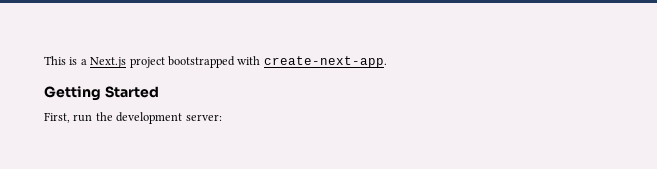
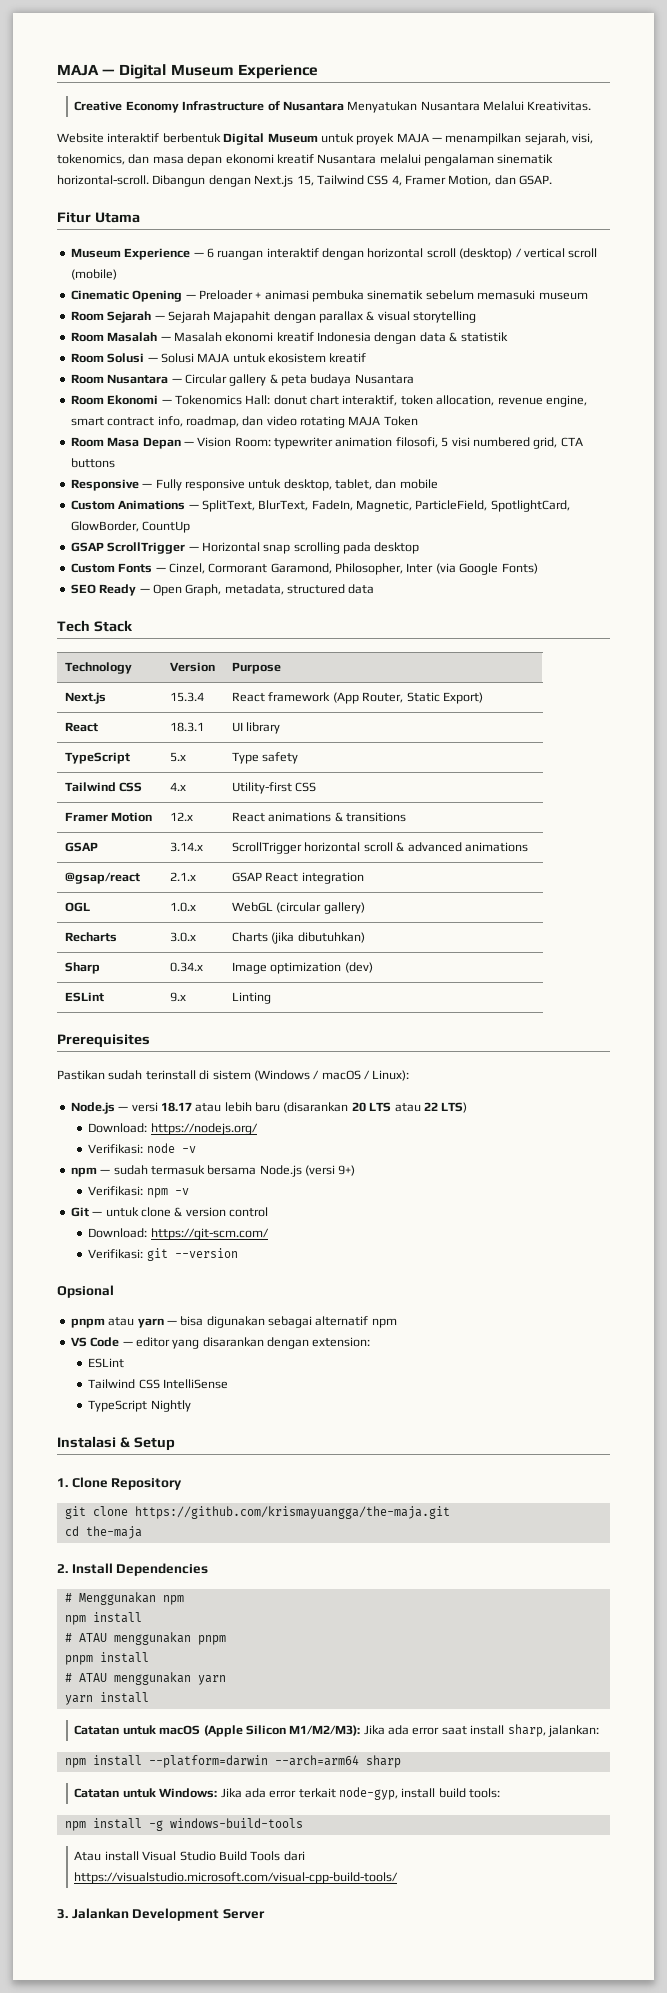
- This is a Next.js project bootstrapped with create-next-app.
- Getting Started
- First, run the development server:
+ MAJA — Digital Museum Experience
+ Creative Economy Infrastructure of Nusantara Menyatukan Nusantara Melalui Kreativitas.
+ Website interaktif berbentuk Digital Museum untuk proyek MAJA — menampilkan sejarah, visi, tokenomics, dan masa depan ekonomi kreatif Nusantara melalui pengalaman sinematik horizontal-scroll. Dibangun dengan Next.js 15, Tailwind CSS 4, Framer Motion, dan GSAP.
+ Fitur Utama
+ Museum Experience — 6 ruangan interaktif dengan horizontal scroll (desktop) / vertical scroll (mobile)
+ Cinematic Opening — Preloader + animasi pembuka sinematik sebelum memasuki museum
+ Room Sejarah — Sejarah Majapahit dengan parallax & visual storytelling
+ Room Masalah — Masalah ekonomi kreatif Indonesia dengan data & statistik
+ Room Solusi — Solusi MAJA untuk ekosistem kreatif
+ Room Nusantara — Circular gallery & peta budaya Nusantara
+ Room Ekonomi — Tokenomics Hall: donut chart interaktif, token allocation, revenue engine, smart contract info, roadmap, dan video rotating MAJA Token
+ Room Masa Depan — Vision Room: typewriter animation filosofi, 5 visi numbered grid, CTA buttons
+ Responsive — Fully responsive untuk desktop, tablet, dan mobile
+ Custom Animations — SplitText, BlurText, FadeIn, Magnetic, ParticleField, SpotlightCard, GlowBorder, CountUp
+ GSAP ScrollTrigger — Horizontal snap scrolling pada desktop
+ Custom Fonts — Cinzel, Cormorant Garamond, Philosopher, Inter (via Google Fonts)
+ SEO Ready — Open Graph, metadata, structured data
+ Tech Stack
+ Technology | Version | Purpose
+ Next.js | 15.3.4 | React framework (App Router, Static Export)
+ React | 18.3.1 | UI library
+ TypeScript | 5.x | Type safety
+ Tailwind CSS | 4.x | Utility-first CSS
+ Framer Motion | 12.x | React animations & transitions
+ GSAP | 3.14.x | ScrollTrigger horizontal scroll & advanced animations
+ @gsap/react | 2.1.x | GSAP React integration
+ OGL | 1.0.x | WebGL (circular gallery)
+ Recharts | 3.0.x | Charts (jika dibutuhkan)
+ Sharp | 0.34.x | Image optimization (dev)
+ ESLint | 9.x | Linting
+ Prerequisites
+ Pastikan sudah terinstall di sistem (Windows / macOS / Linux):
+ Node.js — versi 18.17 atau lebih baru (disarankan 20 LTS atau 22 LTS)
+ Download: https://nodejs.org/
+ Verifikasi: node -v
+ npm — sudah termasuk bersama Node.js (versi 9+)
+ Verifikasi: npm -v
+ Git — untuk clone & version control
+ Download: https://git-scm.com/
+ Verifikasi: git --version
+ Opsional
+ pnpm atau yarn — bisa digunakan sebagai alternatif npm
+ VS Code — editor yang disarankan dengan extension:
+ ESLint
+ Tailwind CSS IntelliSense
+ TypeScript Nightly
+ Instalasi & Setup
+ 1. Clone Repository
+ git clone https://github.com/krismayuangga/the-maja.git
+ cd the-maja
+ 2. Install Dependencies
+ # Menggunakan npm
+ npm install
+ # ATAU menggunakan pnpm
+ pnpm install
+ # ATAU menggunakan yarn
+ yarn install
+ Catatan untuk macOS (Apple Silicon M1/M2/M3): Jika ada error saat install sharp, jalankan:
+ npm install --platform=darwin --arch=arm64 sharp
+ Catatan untuk Windows: Jika ada error terkait node-gyp, install build tools:
+ npm install -g windows-build-tools
+ Atau install Visual Studio Build Tools dari https://visualstudio.microsoft.com/visual-cpp-build-tools/
+ 3. Jalankan Development Server

